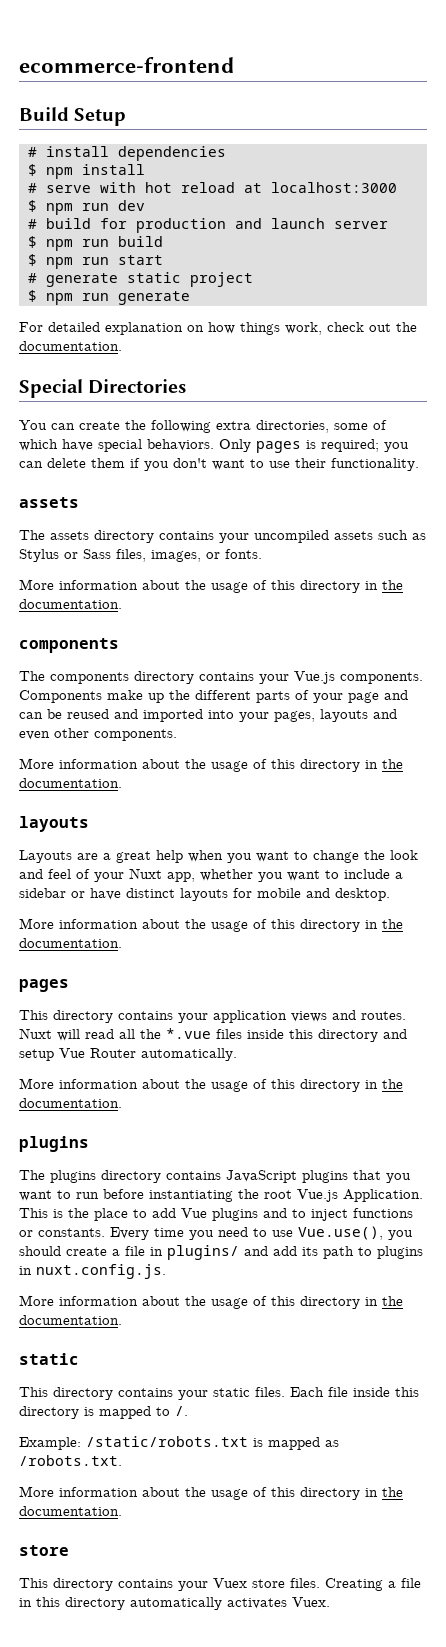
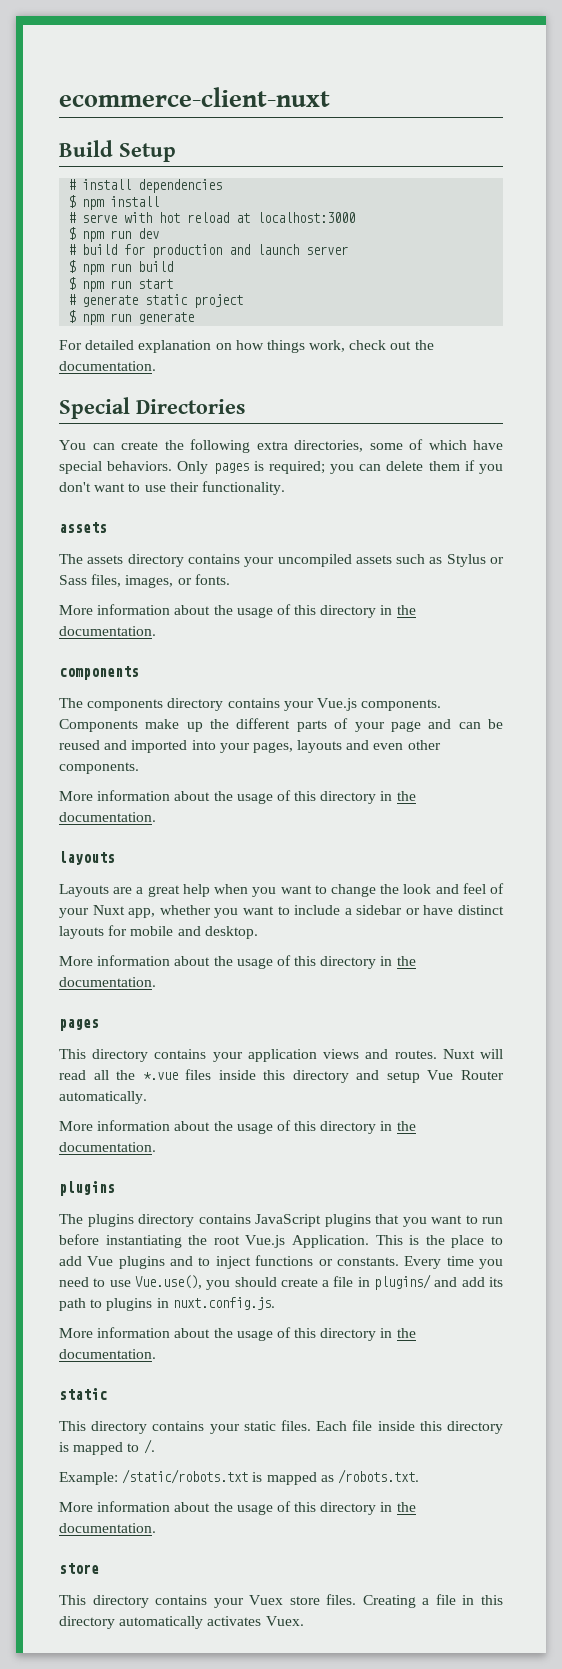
- ecommerce-frontend
+ ecommerce-client-nuxt

